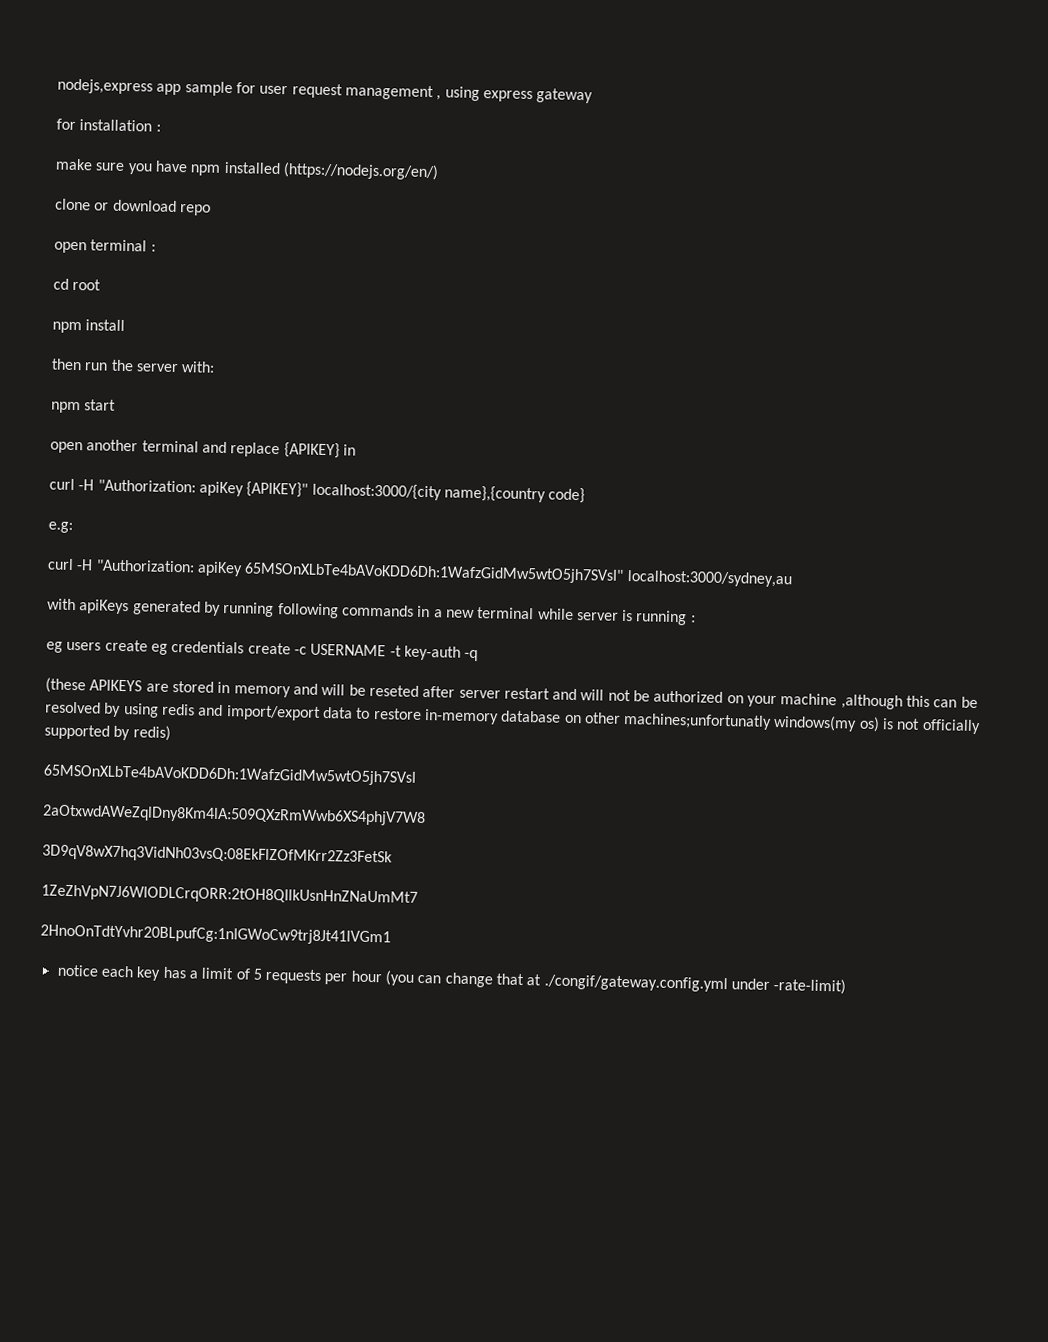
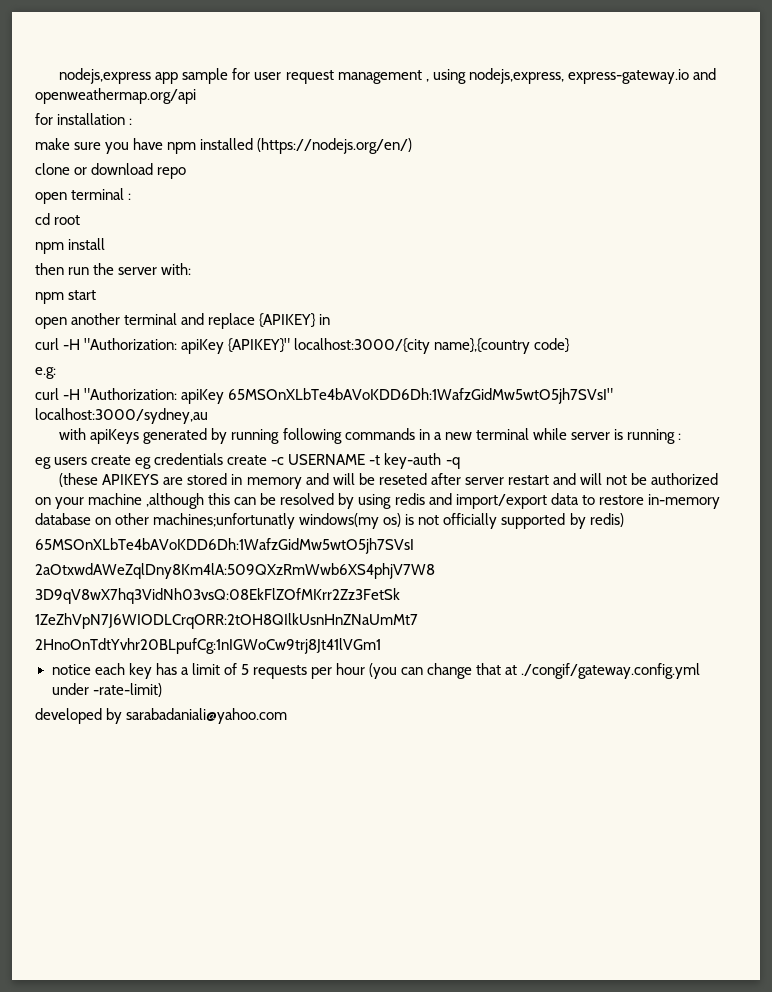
- nodejs,express app sample for user request management , using express gateway
+ nodejs,express app sample for user request management , using nodejs,express, express-gateway.io and openweathermap.org/api
+ developed by sarabadaniali@yahoo.com

